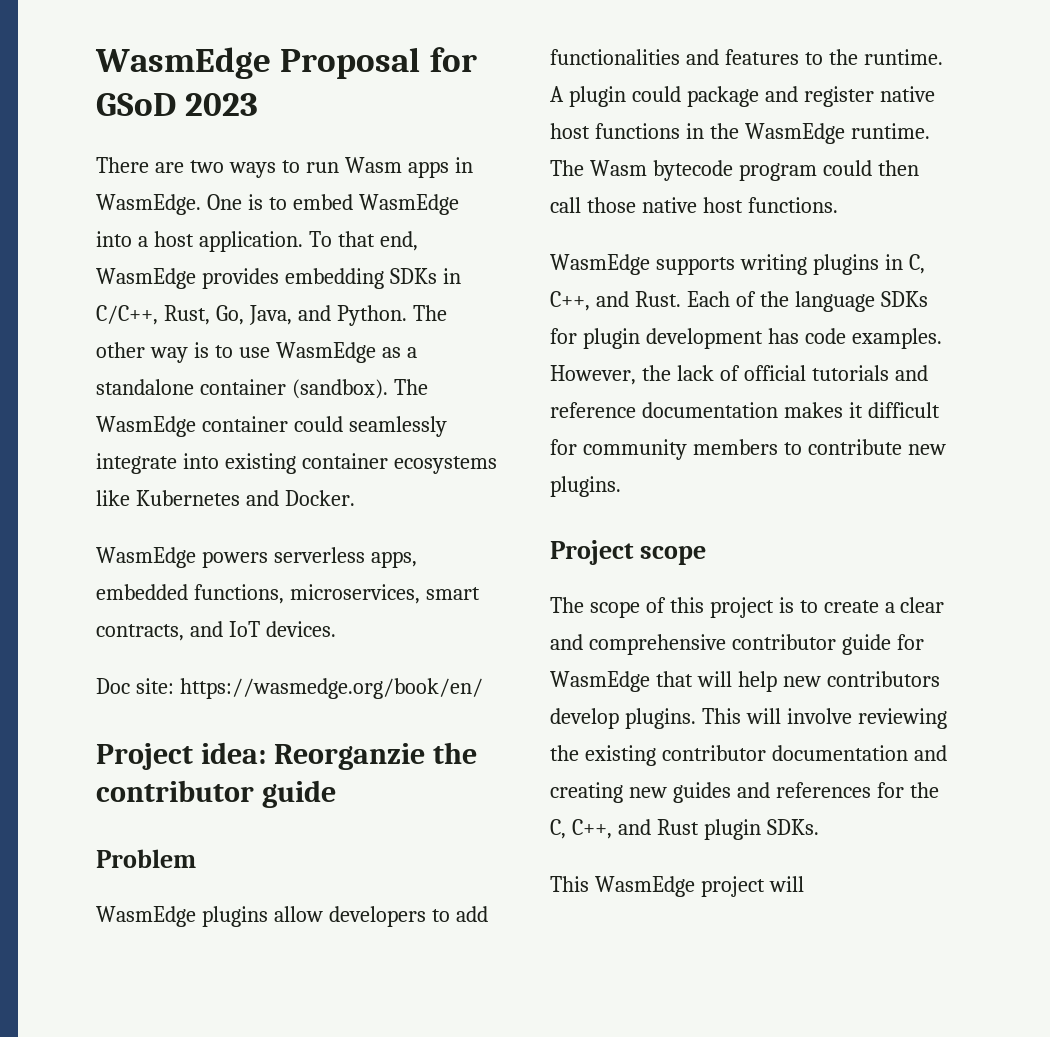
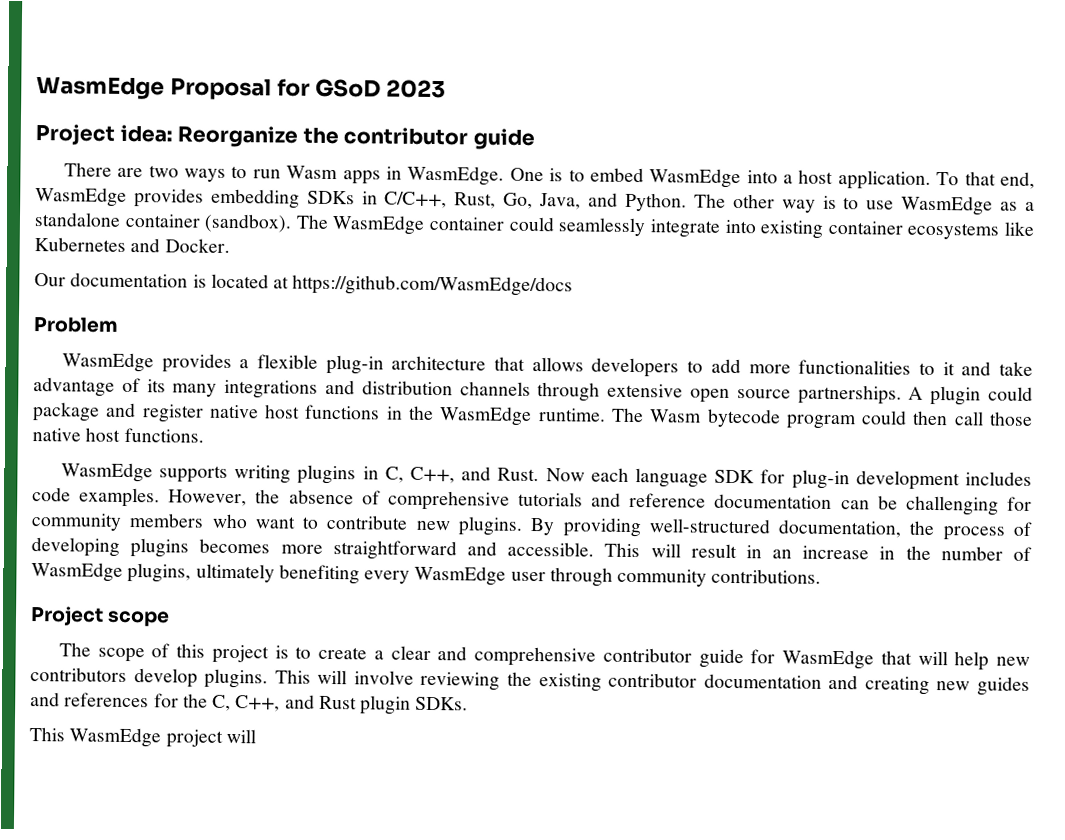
+ Project idea: Reorganize the contributor guide
- WasmEdge powers serverless apps, embedded functions, microservices, smart contracts, and IoT devices.
- Doc site: https://wasmedge.org/book/en/
- Project idea: Reorganzie the contributor guide
+ Our documentation is located at https://github.com/WasmEdge/docs
  Problem
- WasmEdge plugins allow developers to add functionalities and features to the runtime.
+ WasmEdge provides a flexible plug-in architecture that allows developers to add more functionalities to it and take advantage of its many integrations and distribution channels through extensive open source partnerships.
- Each of the language SDKs for plugin development has code examples.
+ Now each language SDK for plug-in development includes code examples.
- However, the lack of official tutorials and reference documentation makes it difficult for community members to contribute new plugins.
+ However, the absence of comprehensive tutorials and reference documentation can be challenging for community members who want to contribute new plugins. By providing well-structured documentation, the process of developing plugins becomes more straightforward and accessible. This will result in an increase in the number of WasmEdge plugins, ultimately benefiting every WasmEdge user through community contributions.

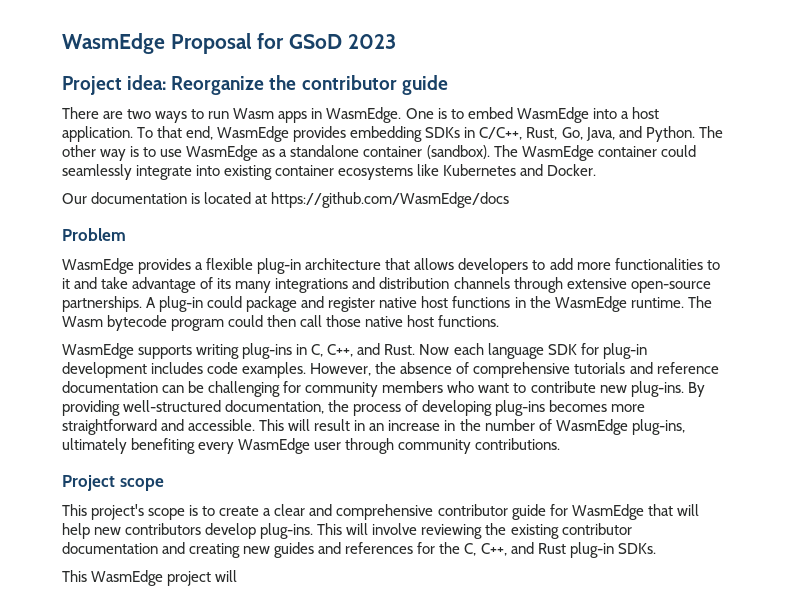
- WasmEdge provides a flexible plug-in architecture that allows developers to add more functionalities to it and take advantage of its many integrations and distribution channels through extensive open source partnerships.
+ WasmEdge provides a flexible plug-in architecture that allows developers to add more functionalities to it and take advantage of its many integrations and distribution channels through extensive open-source partnerships.
- A plugin could package and register native host functions in the WasmEdge runtime.
+ A plug-in could package and register native host functions in the WasmEdge runtime.
- WasmEdge supports writing plugins in C, C++, and Rust.
+ WasmEdge supports writing plug-ins in C, C++, and Rust.
- However, the absence of comprehensive tutorials and reference documentation can be challenging for community members who want to contribute new plugins.
+ However, the absence of comprehensive tutorials and reference documentation can be challenging for community members who want to contribute new plug-ins.
- By providing well-structured documentation, the process of developing plugins becomes more straightforward and accessible.
+ By providing well-structured documentation, the process of developing plug-ins becomes more straightforward and accessible.
- This will result in an increase in the number of WasmEdge plugins, ultimately benefiting every WasmEdge user through community contributions.
+ This will result in an increase in the number of WasmEdge plug-ins, ultimately benefiting every WasmEdge user through community contributions.
- The scope of this project is to create a clear and comprehensive contributor guide for WasmEdge that will help new contributors develop plugins.
+ This project's scope is to create a clear and comprehensive contributor guide for WasmEdge that will help new contributors develop plug-ins.
- This will involve reviewing the existing contributor documentation and creating new guides and references for the C, C++, and Rust plugin SDKs.
+ This will involve reviewing the existing contributor documentation and creating new guides and references for the C, C++, and Rust plug-in SDKs.

